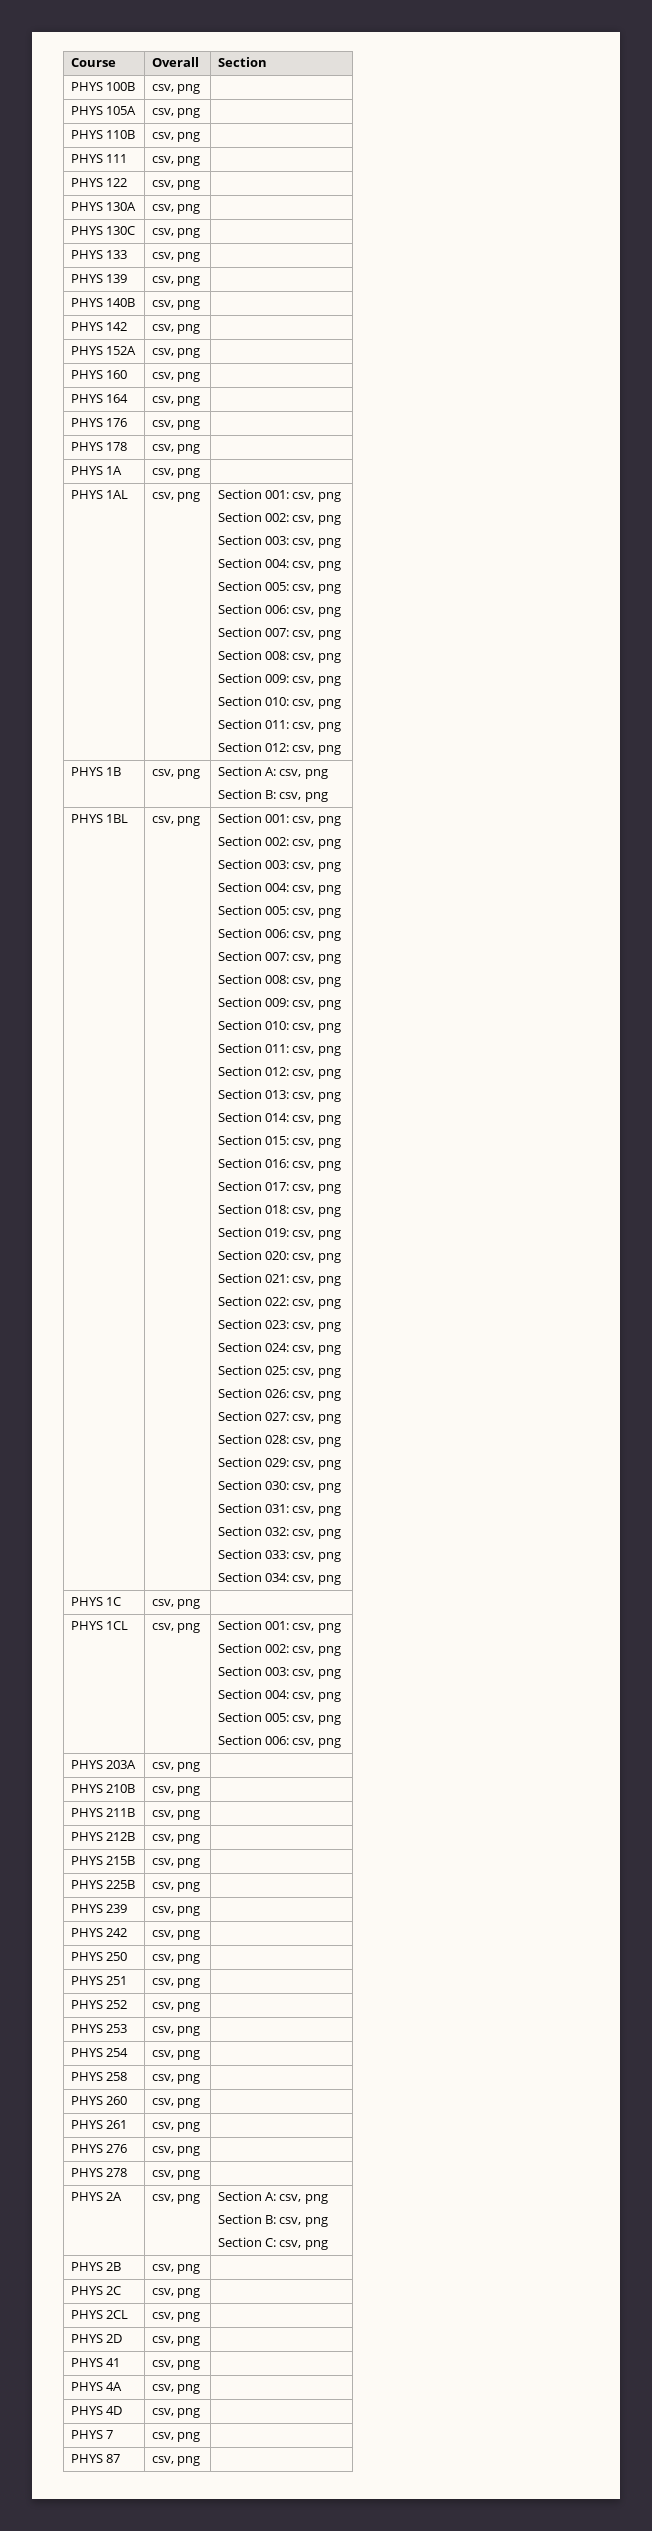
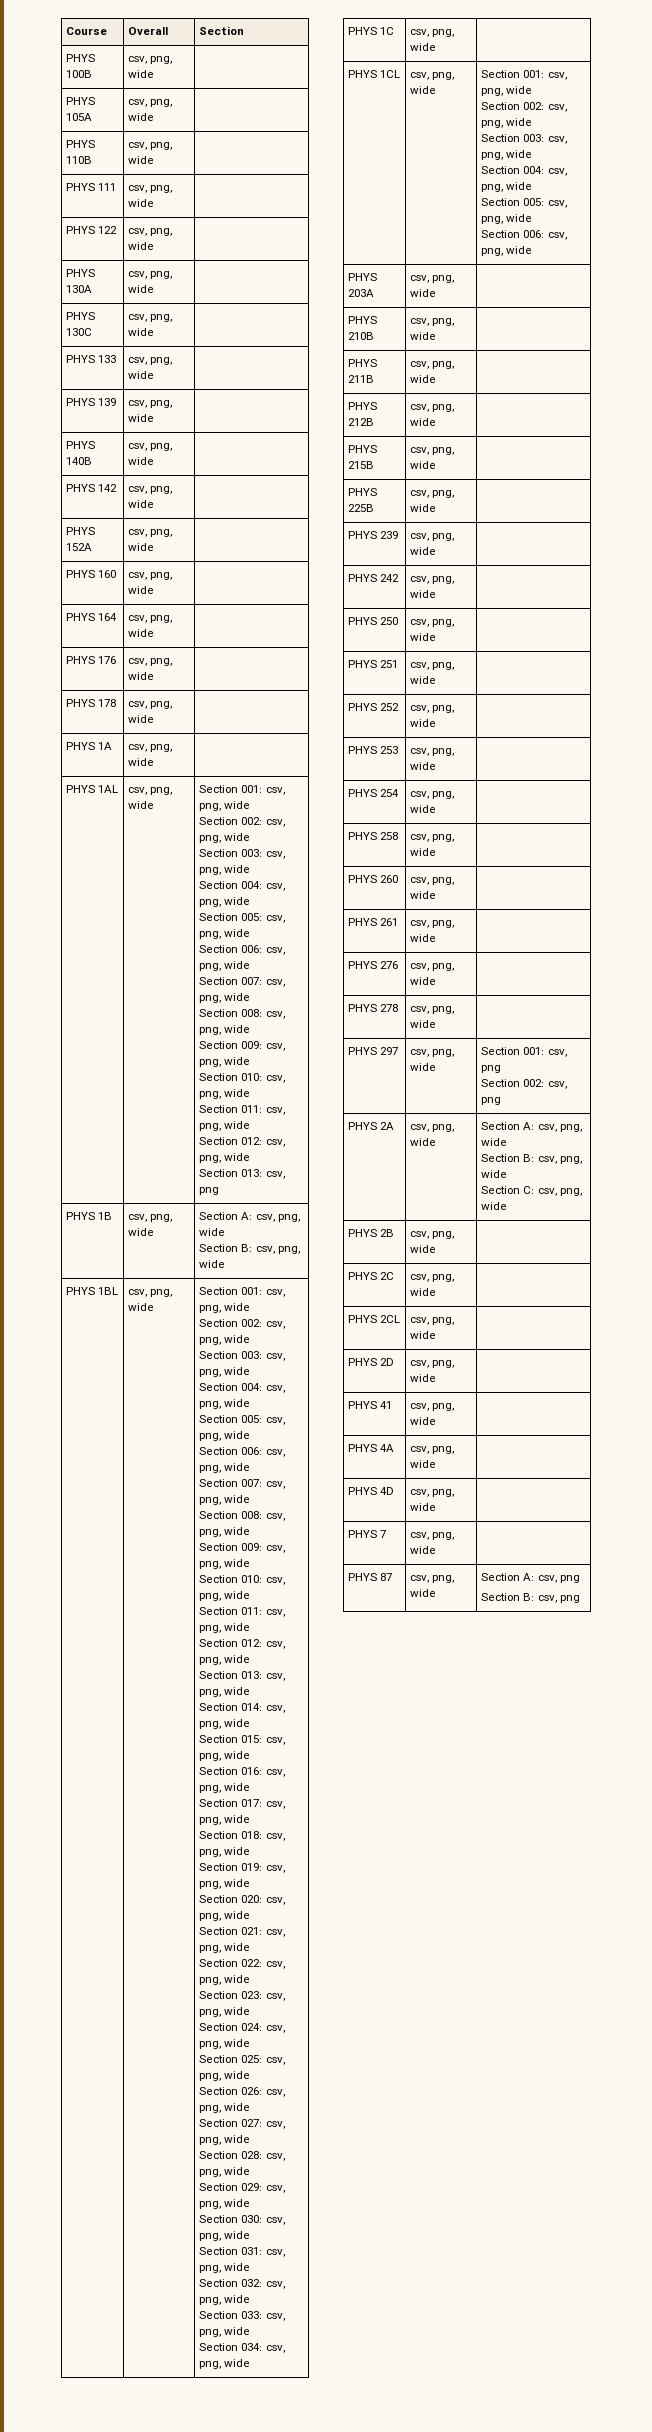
- PHYS 100B | csv, png |
+ PHYS 100B | csv, png, wide |
- PHYS 105A | csv, png |
+ PHYS 105A | csv, png, wide |
- PHYS 110B | csv, png |
+ PHYS 110B | csv, png, wide |
- PHYS 111 | csv, png |
+ PHYS 111 | csv, png, wide |
- PHYS 122 | csv, png |
+ PHYS 122 | csv, png, wide |
- PHYS 130A | csv, png |
+ PHYS 130A | csv, png, wide |
- PHYS 130C | csv, png |
+ PHYS 130C | csv, png, wide |
- PHYS 133 | csv, png |
+ PHYS 133 | csv, png, wide |
- PHYS 139 | csv, png |
+ PHYS 139 | csv, png, wide |
- PHYS 140B | csv, png |
+ PHYS 140B | csv, png, wide |
- PHYS 142 | csv, png |
+ PHYS 142 | csv, png, wide |
- PHYS 152A | csv, png |
+ PHYS 152A | csv, png, wide |
- PHYS 160 | csv, png |
+ PHYS 160 | csv, png, wide |
- PHYS 164 | csv, png |
+ PHYS 164 | csv, png, wide |
- PHYS 176 | csv, png |
+ PHYS 176 | csv, png, wide |
- PHYS 178 | csv, png |
+ PHYS 178 | csv, png, wide |
- PHYS 1A | csv, png |
+ PHYS 1A | csv, png, wide |
- PHYS 1AL | csv, png | Section 001: csv, png
+ PHYS 1AL | csv, png, wide | Section 001: csv, png, wide
+ Section 002: csv, png, wide
+ Section 003: csv, png, wide
+ Section 004: csv, png, wide
+ Section 005: csv, png, wide
+ Section 006: csv, png, wide
+ Section 007: csv, png, wide
+ Section 008: csv, png, wide
+ Section 009: csv, png, wide
+ Section 010: csv, png, wide
+ Section 011: csv, png, wide
+ Section 012: csv, png, wide
+ Section 013: csv, png
+ PHYS 1B | csv, png, wide | Section A: csv, png, wide
+ Section B: csv, png, wide
+ PHYS 1BL | csv, png, wide | Section 001: csv, png, wide
+ Section 002: csv, png, wide
+ Section 003: csv, png, wide
+ Section 004: csv, png, wide
+ Section 005: csv, png, wide
+ Section 006: csv, png, wide
+ Section 007: csv, png, wide
+ Section 008: csv, png, wide
+ Section 009: csv, png, wide
+ Section 010: csv, png, wide
+ Section 011: csv, png, wide
+ Section 012: csv, png, wide
+ Section 013: csv, png, wide
+ Section 014: csv, png, wide
+ Section 015: csv, png, wide
+ Section 016: csv, png, wide
+ Section 017: csv, png, wide
+ Section 018: csv, png, wide
+ Section 019: csv, png, wide
+ Section 020: csv, png, wide
+ Section 021: csv, png, wide
+ Section 022: csv, png, wide
+ Section 023: csv, png, wide
+ Section 024: csv, png, wide
+ Section 025: csv, png, wide
+ Section 026: csv, png, wide
+ Section 027: csv, png, wide
+ Section 028: csv, png, wide
+ Section 029: csv, png, wide
+ Section 030: csv, png, wide
+ Section 031: csv, png, wide
+ Section 032: csv, png, wide
+ Section 033: csv, png, wide
+ Section 034: csv, png, wide
+ PHYS 1C | csv, png, wide |
+ PHYS 1CL | csv, png, wide | Section 001: csv, png, wide
+ Section 002: csv, png, wide
+ Section 003: csv, png, wide
+ Section 004: csv, png, wide
+ Section 005: csv, png, wide
+ Section 006: csv, png, wide
+ PHYS 203A | csv, png, wide |
+ PHYS 210B | csv, png, wide |
+ PHYS 211B | csv, png, wide |
+ PHYS 212B | csv, png, wide |
+ PHYS 215B | csv, png, wide |
+ PHYS 225B | csv, png, wide |
+ PHYS 239 | csv, png, wide |
+ PHYS 242 | csv, png, wide |
+ PHYS 250 | csv, png, wide |
+ PHYS 251 | csv, png, wide |
+ PHYS 252 | csv, png, wide |
+ PHYS 253 | csv, png, wide |
+ PHYS 254 | csv, png, wide |
+ PHYS 258 | csv, png, wide |
+ PHYS 260 | csv, png, wide |
+ PHYS 261 | csv, png, wide |
+ PHYS 276 | csv, png, wide |
+ PHYS 278 | csv, png, wide |
+ PHYS 297 | csv, png, wide | Section 001: csv, png
  Section 002: csv, png
- Section 003: csv, png
- Section 004: csv, png
- Section 005: csv, png
- Section 006: csv, png
- Section 007: csv, png
- Section 008: csv, png
- Section 009: csv, png
- Section 010: csv, png
- Section 011: csv, png
- Section 012: csv, png
- PHYS 1B | csv, png | Section A: csv, png
+ PHYS 2A | csv, png, wide | Section A: csv, png, wide
+ Section B: csv, png, wide
+ Section C: csv, png, wide
+ PHYS 2B | csv, png, wide |
+ PHYS 2C | csv, png, wide |
+ PHYS 2CL | csv, png, wide |
+ PHYS 2D | csv, png, wide |
+ PHYS 41 | csv, png, wide |
+ PHYS 4A | csv, png, wide |
+ PHYS 4D | csv, png, wide |
+ PHYS 7 | csv, png, wide |
+ PHYS 87 | csv, png, wide | Section A: csv, png
  Section B: csv, png
- PHYS 1BL | csv, png | Section 001: csv, png
- Section 002: csv, png
- Section 003: csv, png
- Section 004: csv, png
- Section 005: csv, png
- Section 006: csv, png
- Section 007: csv, png
- Section 008: csv, png
- Section 009: csv, png
- Section 010: csv, png
- Section 011: csv, png
- Section 012: csv, png
- Section 013: csv, png
- Section 014: csv, png
- Section 015: csv, png
- Section 016: csv, png
- Section 017: csv, png
- Section 018: csv, png
- Section 019: csv, png
- Section 020: csv, png
- Section 021: csv, png
- Section 022: csv, png
- Section 023: csv, png
- Section 024: csv, png
- Section 025: csv, png
- Section 026: csv, png
- Section 027: csv, png
- Section 028: csv, png
- Section 029: csv, png
- Section 030: csv, png
- Section 031: csv, png
- Section 032: csv, png
- Section 033: csv, png
- Section 034: csv, png
- PHYS 1C | csv, png |
- PHYS 1CL | csv, png | Section 001: csv, png
- Section 002: csv, png
- Section 003: csv, png
- Section 004: csv, png
- Section 005: csv, png
- Section 006: csv, png
- PHYS 203A | csv, png |
- PHYS 210B | csv, png |
- PHYS 211B | csv, png |
- PHYS 212B | csv, png |
- PHYS 215B | csv, png |
- PHYS 225B | csv, png |
- PHYS 239 | csv, png |
- PHYS 242 | csv, png |
- PHYS 250 | csv, png |
- PHYS 251 | csv, png |
- PHYS 252 | csv, png |
- PHYS 253 | csv, png |
- PHYS 254 | csv, png |
- PHYS 258 | csv, png |
- PHYS 260 | csv, png |
- PHYS 261 | csv, png |
- PHYS 276 | csv, png |
- PHYS 278 | csv, png |
- PHYS 2A | csv, png | Section A: csv, png
- Section B: csv, png
- Section C: csv, png
- PHYS 2B | csv, png |
- PHYS 2C | csv, png |
- PHYS 2CL | csv, png |
- PHYS 2D | csv, png |
- PHYS 41 | csv, png |
- PHYS 4A | csv, png |
- PHYS 4D | csv, png |
- PHYS 7 | csv, png |
- PHYS 87 | csv, png |

